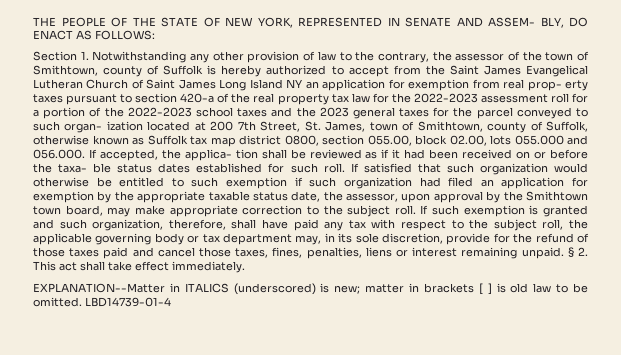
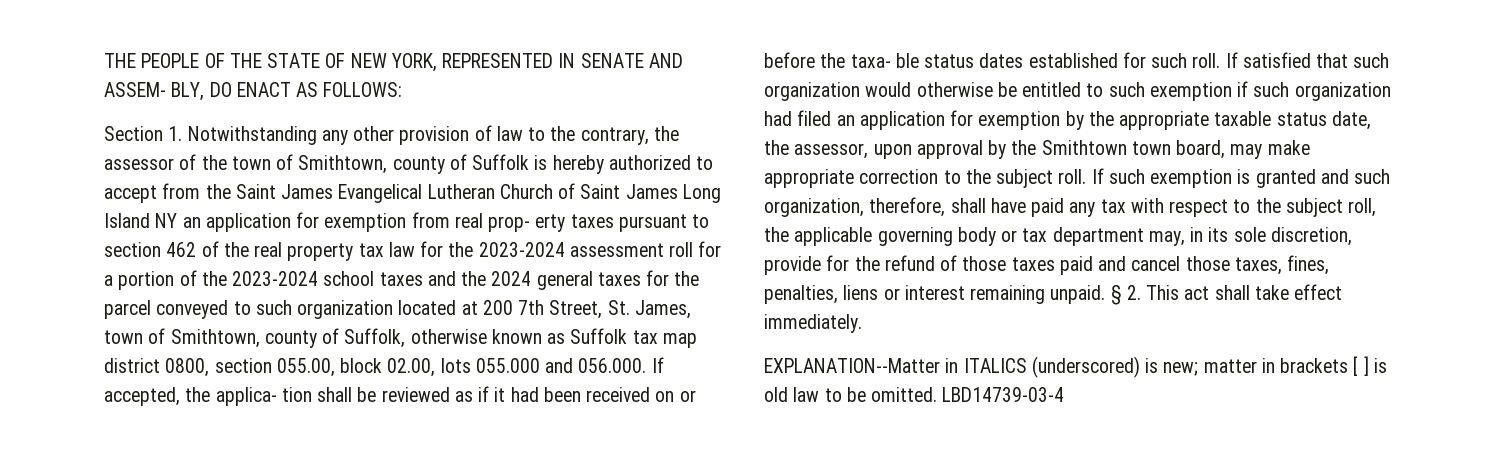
- Section 1. Notwithstanding any other provision of law to the contrary, the assessor of the town of Smithtown, county of Suffolk is hereby authorized to accept from the Saint James Evangelical Lutheran Church of Saint James Long Island NY an application for exemption from real prop- erty taxes pursuant to section 420-a of the real property tax law for the 2022-2023 assessment roll for a portion of the 2022-2023 school taxes and the 2023 general taxes for the parcel conveyed to such organ- ization located at 200 7th Street, St. James, town of Smithtown, county of Suffolk, otherwise known as Suffolk tax map district 0800, section 055.00, block 02.00, lots 055.000 and 056.000. If accepted, the applica- tion shall be reviewed as if it had been received on or before the taxa- ble status dates established for such roll.
+ Section 1. Notwithstanding any other provision of law to the contrary, the assessor of the town of Smithtown, county of Suffolk is hereby authorized to accept from the Saint James Evangelical Lutheran Church of Saint James Long Island NY an application for exemption from real prop- erty taxes pursuant to section 462 of the real property tax law for the 2023-2024 assessment roll for a portion of the 2023-2024 school taxes and the 2024 general taxes for the parcel conveyed to such organization located at 200 7th Street, St. James, town of Smithtown, county of Suffolk, otherwise known as Suffolk tax map district 0800, section 055.00, block 02.00, lots 055.000 and 056.000. If accepted, the applica- tion shall be reviewed as if it had been received on or before the taxa- ble status dates established for such roll.
- LBD14739-01-4
+ LBD14739-03-4

